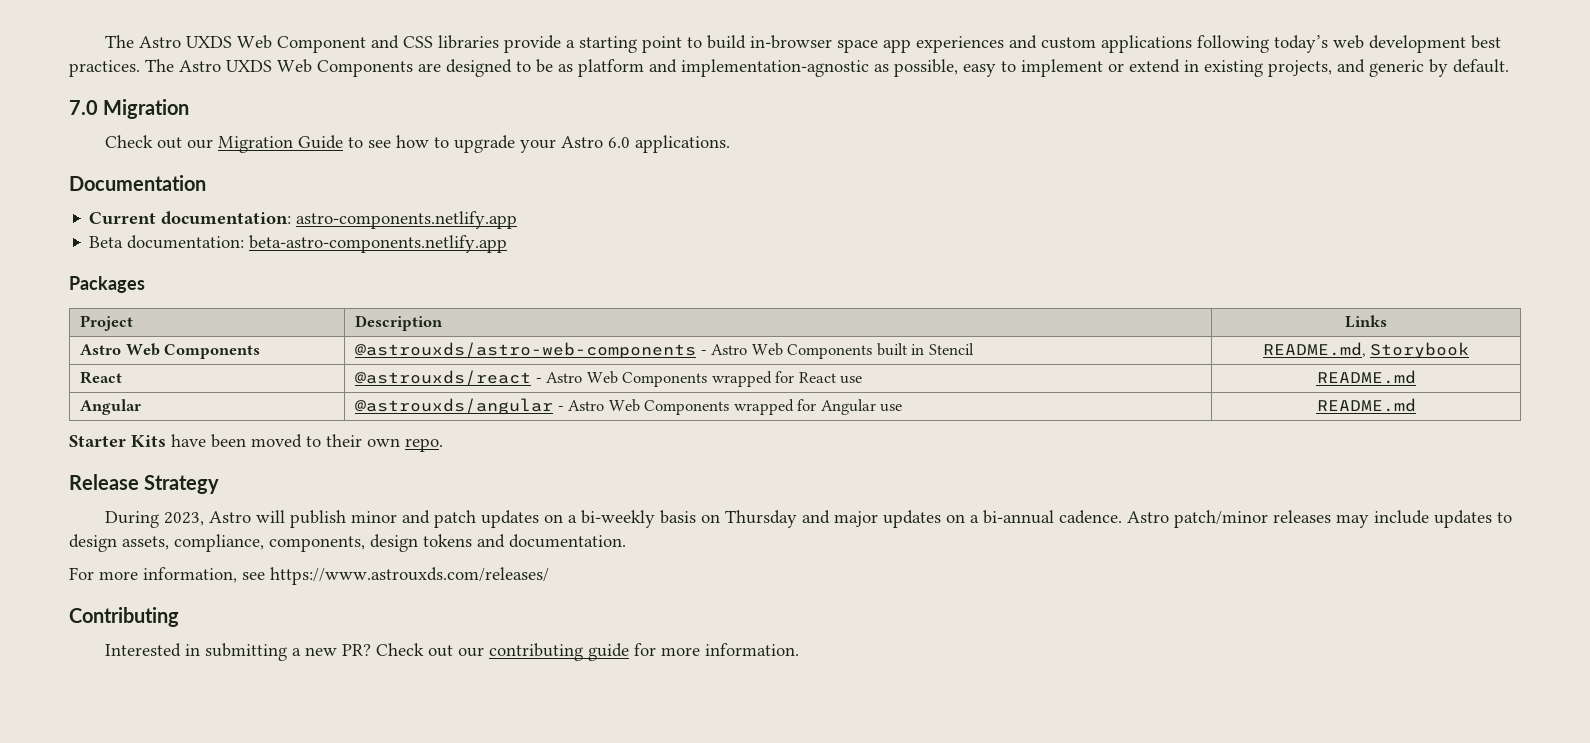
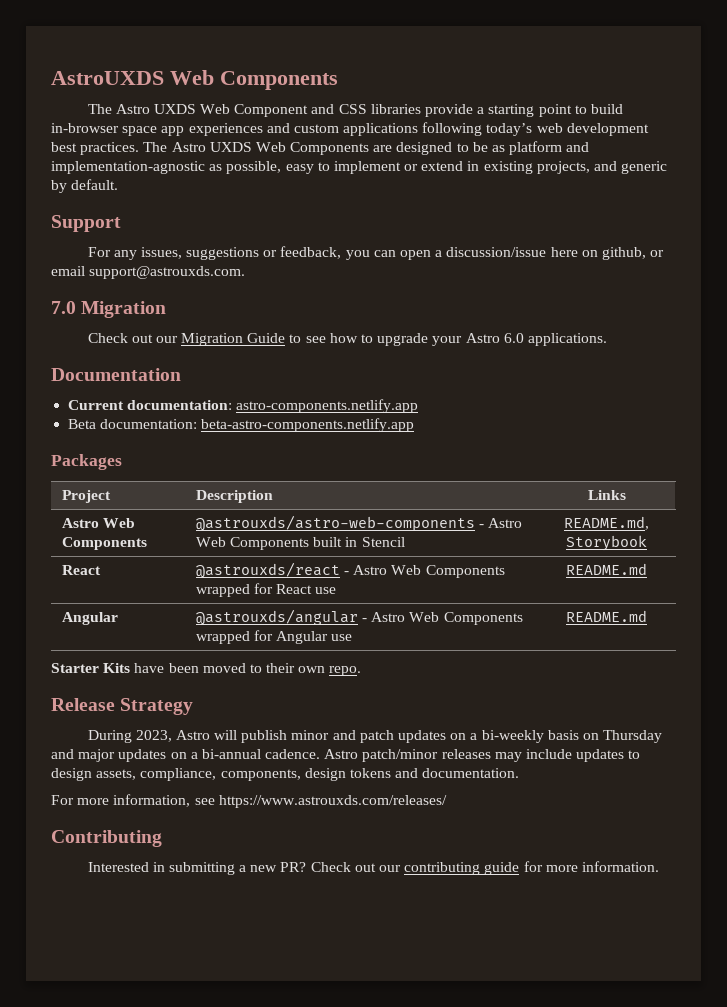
+ AstroUXDS Web Components
+ Support
+ For any issues, suggestions or feedback, you can open a discussion/issue here on github, or email support@astrouxds.com.

